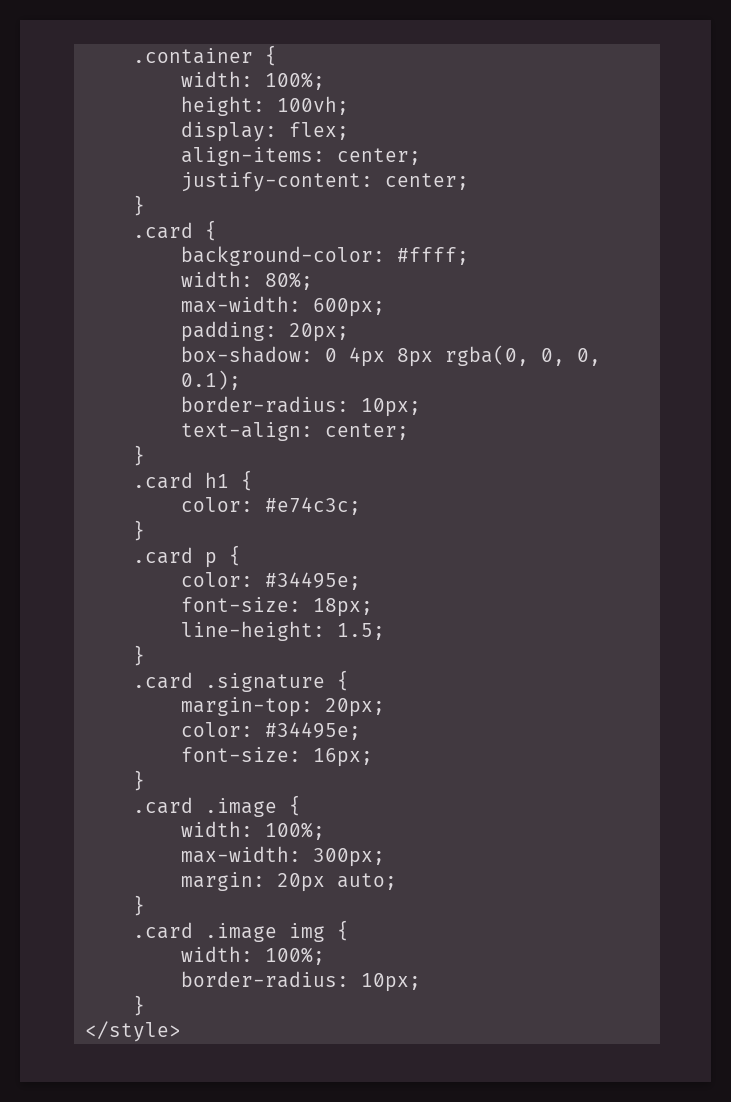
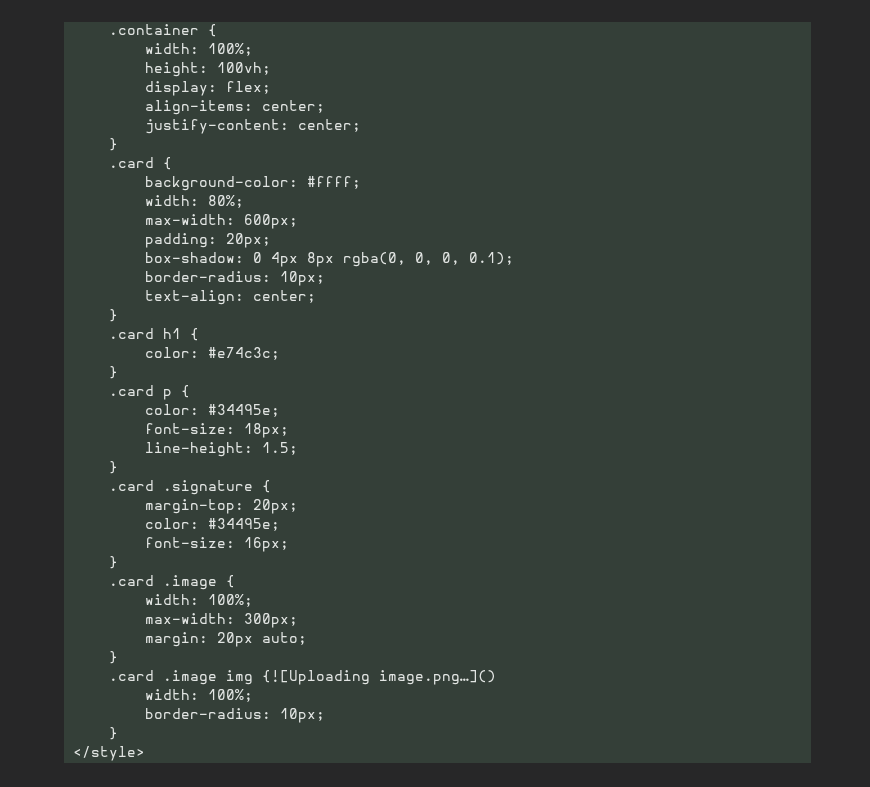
- .card .image img {
+ .card .image img {![Uploading image.png…]()

